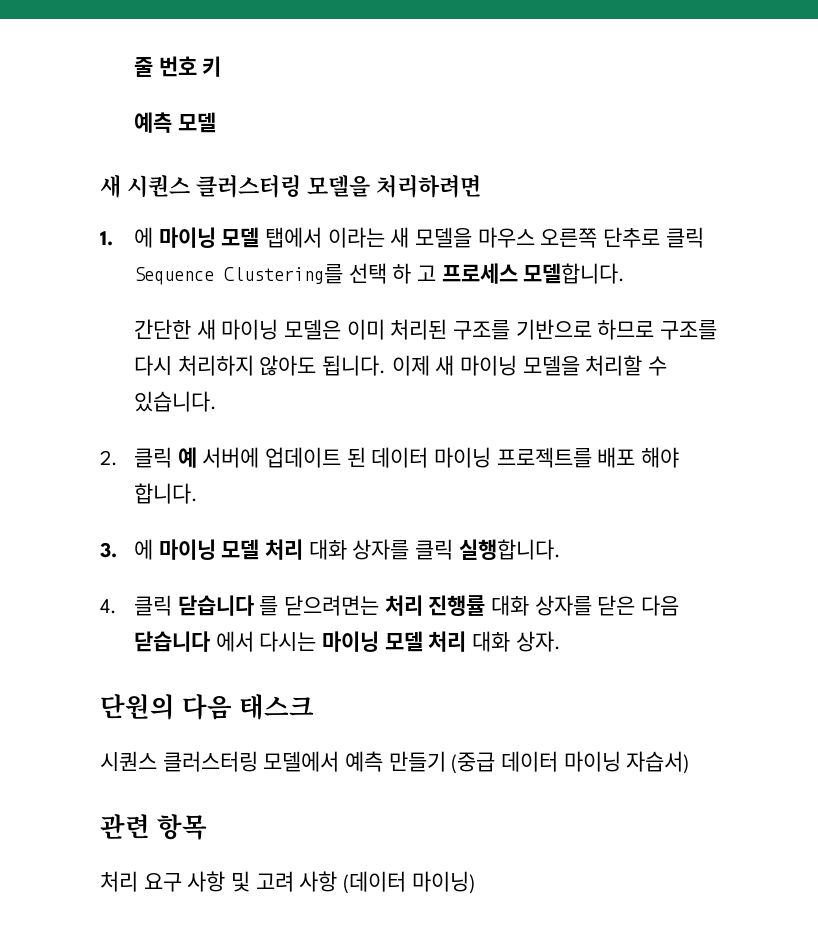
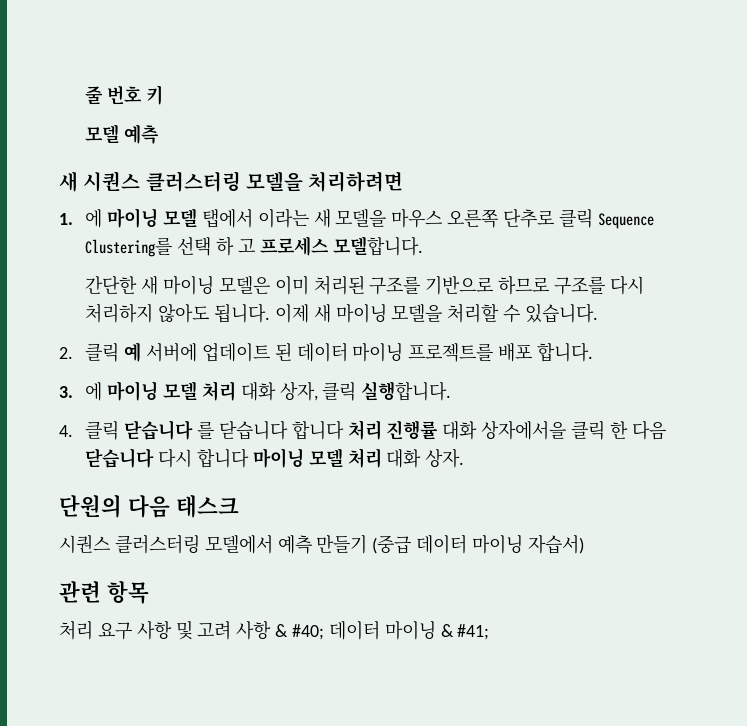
- 예측 모델
+ 모델 예측
- 2. 클릭 예 서버에 업데이트 된 데이터 마이닝 프로젝트를 배포 해야 합니다.
+ 2. 클릭 예 서버에 업데이트 된 데이터 마이닝 프로젝트를 배포 합니다.
- 3. 에 마이닝 모델 처리 대화 상자를 클릭 실행합니다.
+ 3. 에 마이닝 모델 처리 대화 상자, 클릭 실행합니다.
- 4. 클릭 닫습니다 를 닫으려면는 처리 진행률 대화 상자를 닫은 다음 닫습니다 에서 다시는 마이닝 모델 처리 대화 상자.
+ 4. 클릭 닫습니다 를 닫습니다 합니다 처리 진행률 대화 상자에서을 클릭 한 다음 닫습니다 다시 합니다 마이닝 모델 처리 대화 상자.
- 처리 요구 사항 및 고려 사항 (데이터 마이닝)
+ 처리 요구 사항 및 고려 사항 & #40; 데이터 마이닝 & #41;

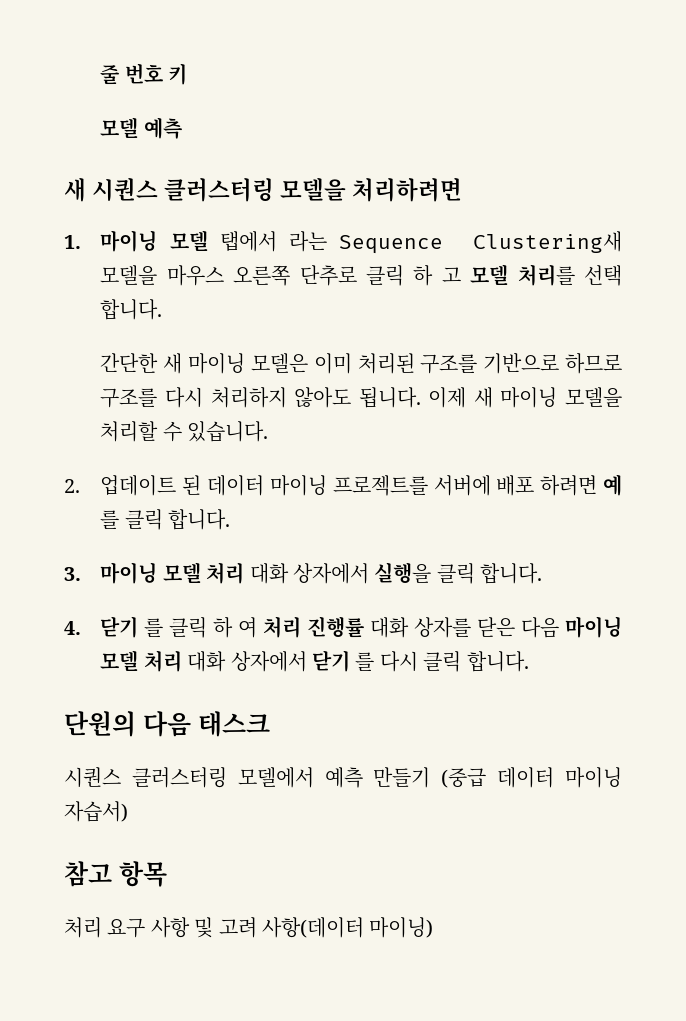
- 1. 에 마이닝 모델 탭에서 이라는 새 모델을 마우스 오른쪽 단추로 클릭 Sequence Clustering를 선택 하 고 프로세스 모델합니다.
+ 1. 마이닝 모델 탭에서 라는 Sequence Clustering새 모델을 마우스 오른쪽 단추로 클릭 하 고 모델 처리를 선택 합니다.
- 2. 클릭 예 서버에 업데이트 된 데이터 마이닝 프로젝트를 배포 합니다.
+ 2. 업데이트 된 데이터 마이닝 프로젝트를 서버에 배포 하려면 예 를 클릭 합니다.
- 3. 에 마이닝 모델 처리 대화 상자, 클릭 실행합니다.
- 4. 클릭 닫습니다 를 닫습니다 합니다 처리 진행률 대화 상자에서을 클릭 한 다음 닫습니다 다시 합니다 마이닝 모델 처리 대화 상자.
+ 3. 마이닝 모델 처리 대화 상자에서 실행을 클릭 합니다.
+ 4. 닫기 를 클릭 하 여 처리 진행률 대화 상자를 닫은 다음 마이닝 모델 처리 대화 상자에서 닫기 를 다시 클릭 합니다.
- 관련 항목
+ 참고 항목
- 처리 요구 사항 및 고려 사항 & #40; 데이터 마이닝 & #41;
+ 처리 요구 사항 및 고려 사항(데이터 마이닝)

